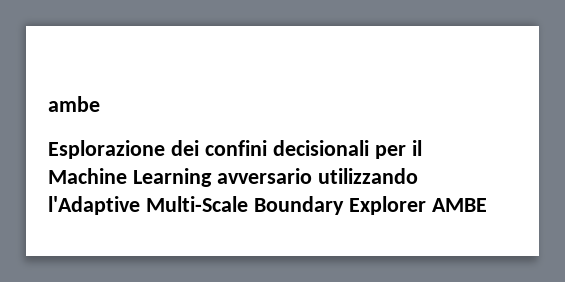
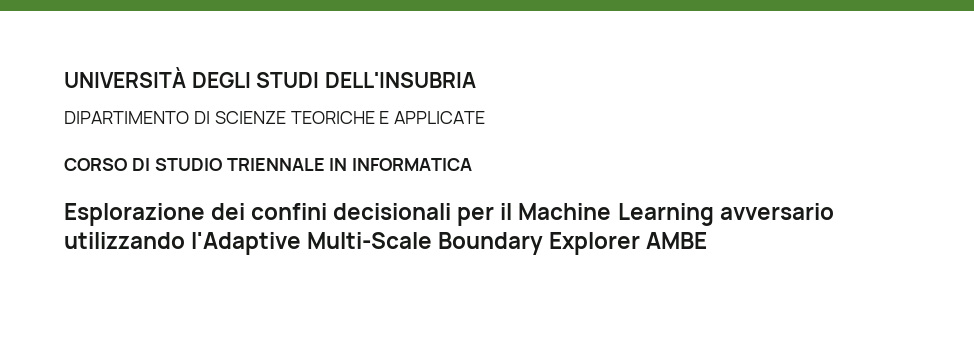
- ambe
+ UNIVERSITÀ DEGLI STUDI DELL'INSUBRIA
+ DIPARTIMENTO DI SCIENZE TEORICHE E APPLICATE
+ CORSO DI STUDIO TRIENNALE IN INFORMATICA

